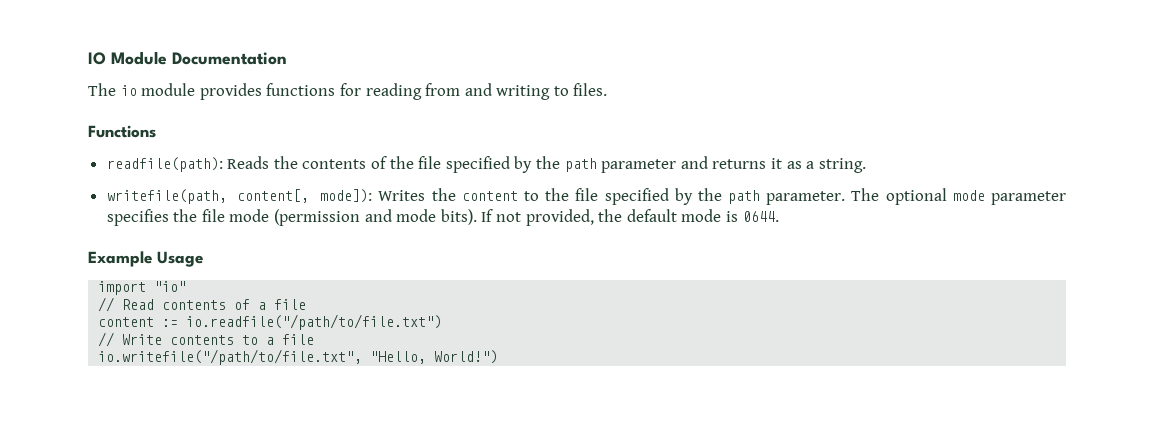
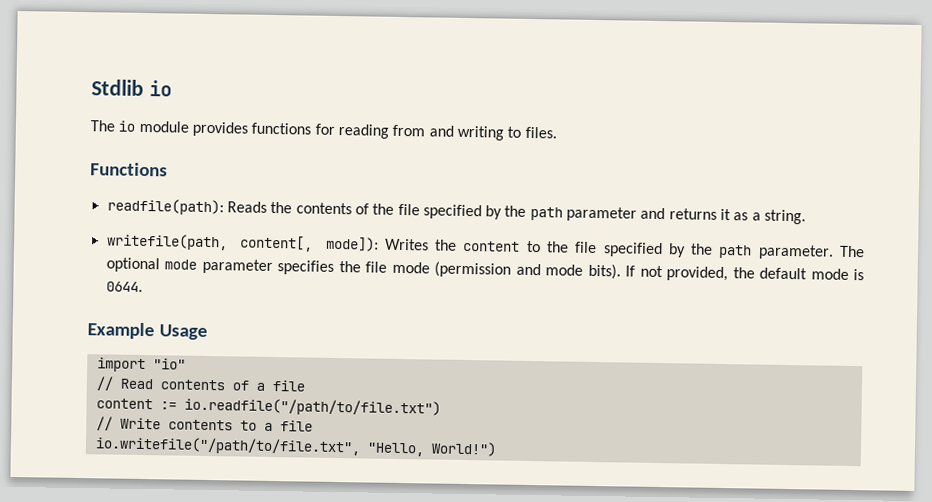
- IO Module Documentation
+ Stdlib io

